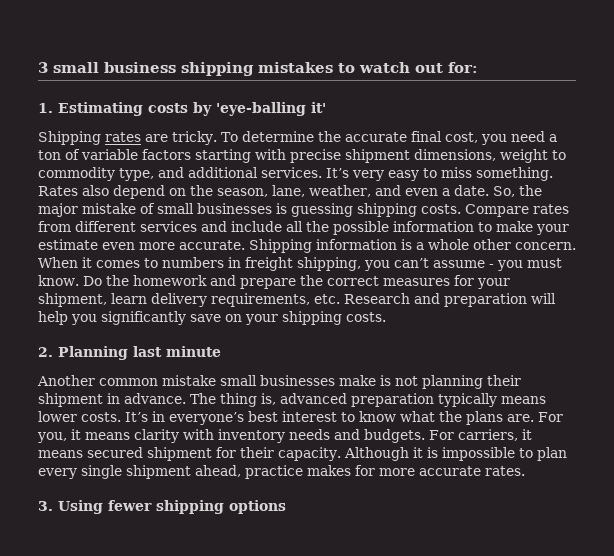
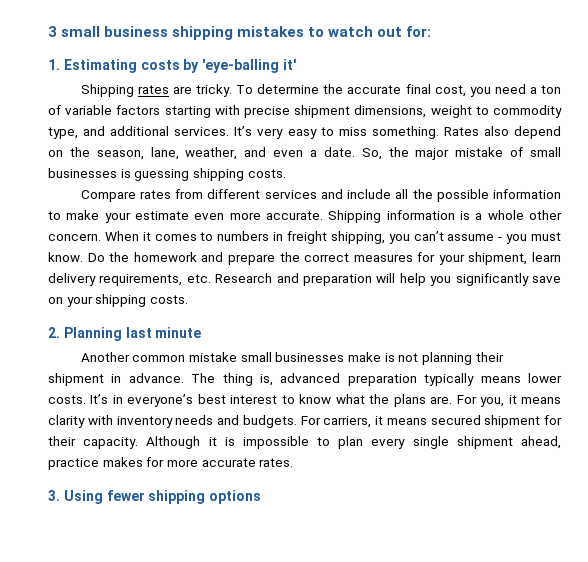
- So, the major mistake of small businesses is guessing shipping costs. Compare rates from different services and include all the possible information to make your estimate even more accurate.
+ So, the major mistake of small businesses is guessing shipping costs.
+ Compare rates from different services and include all the possible information to make your estimate even more accurate.

